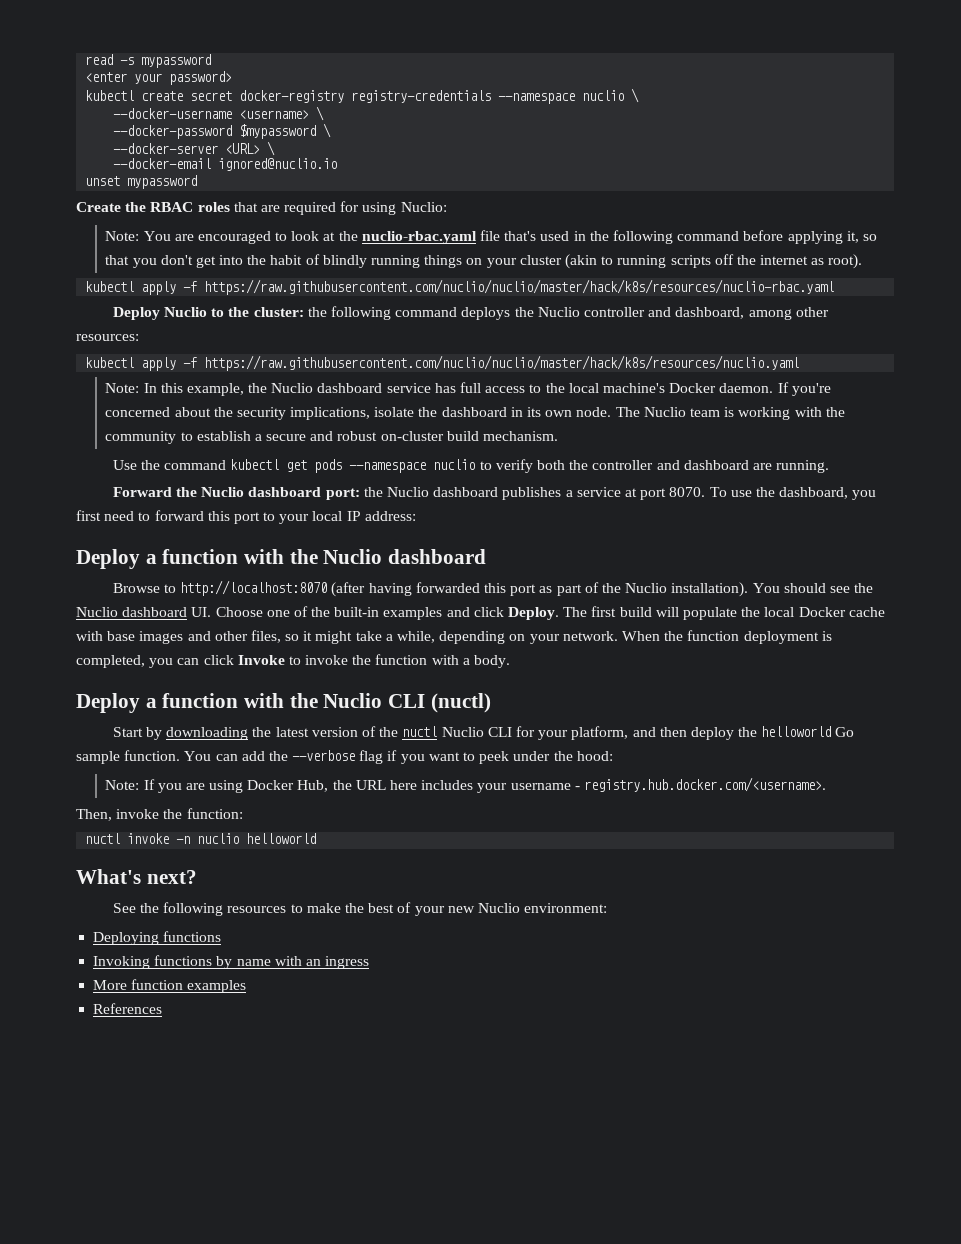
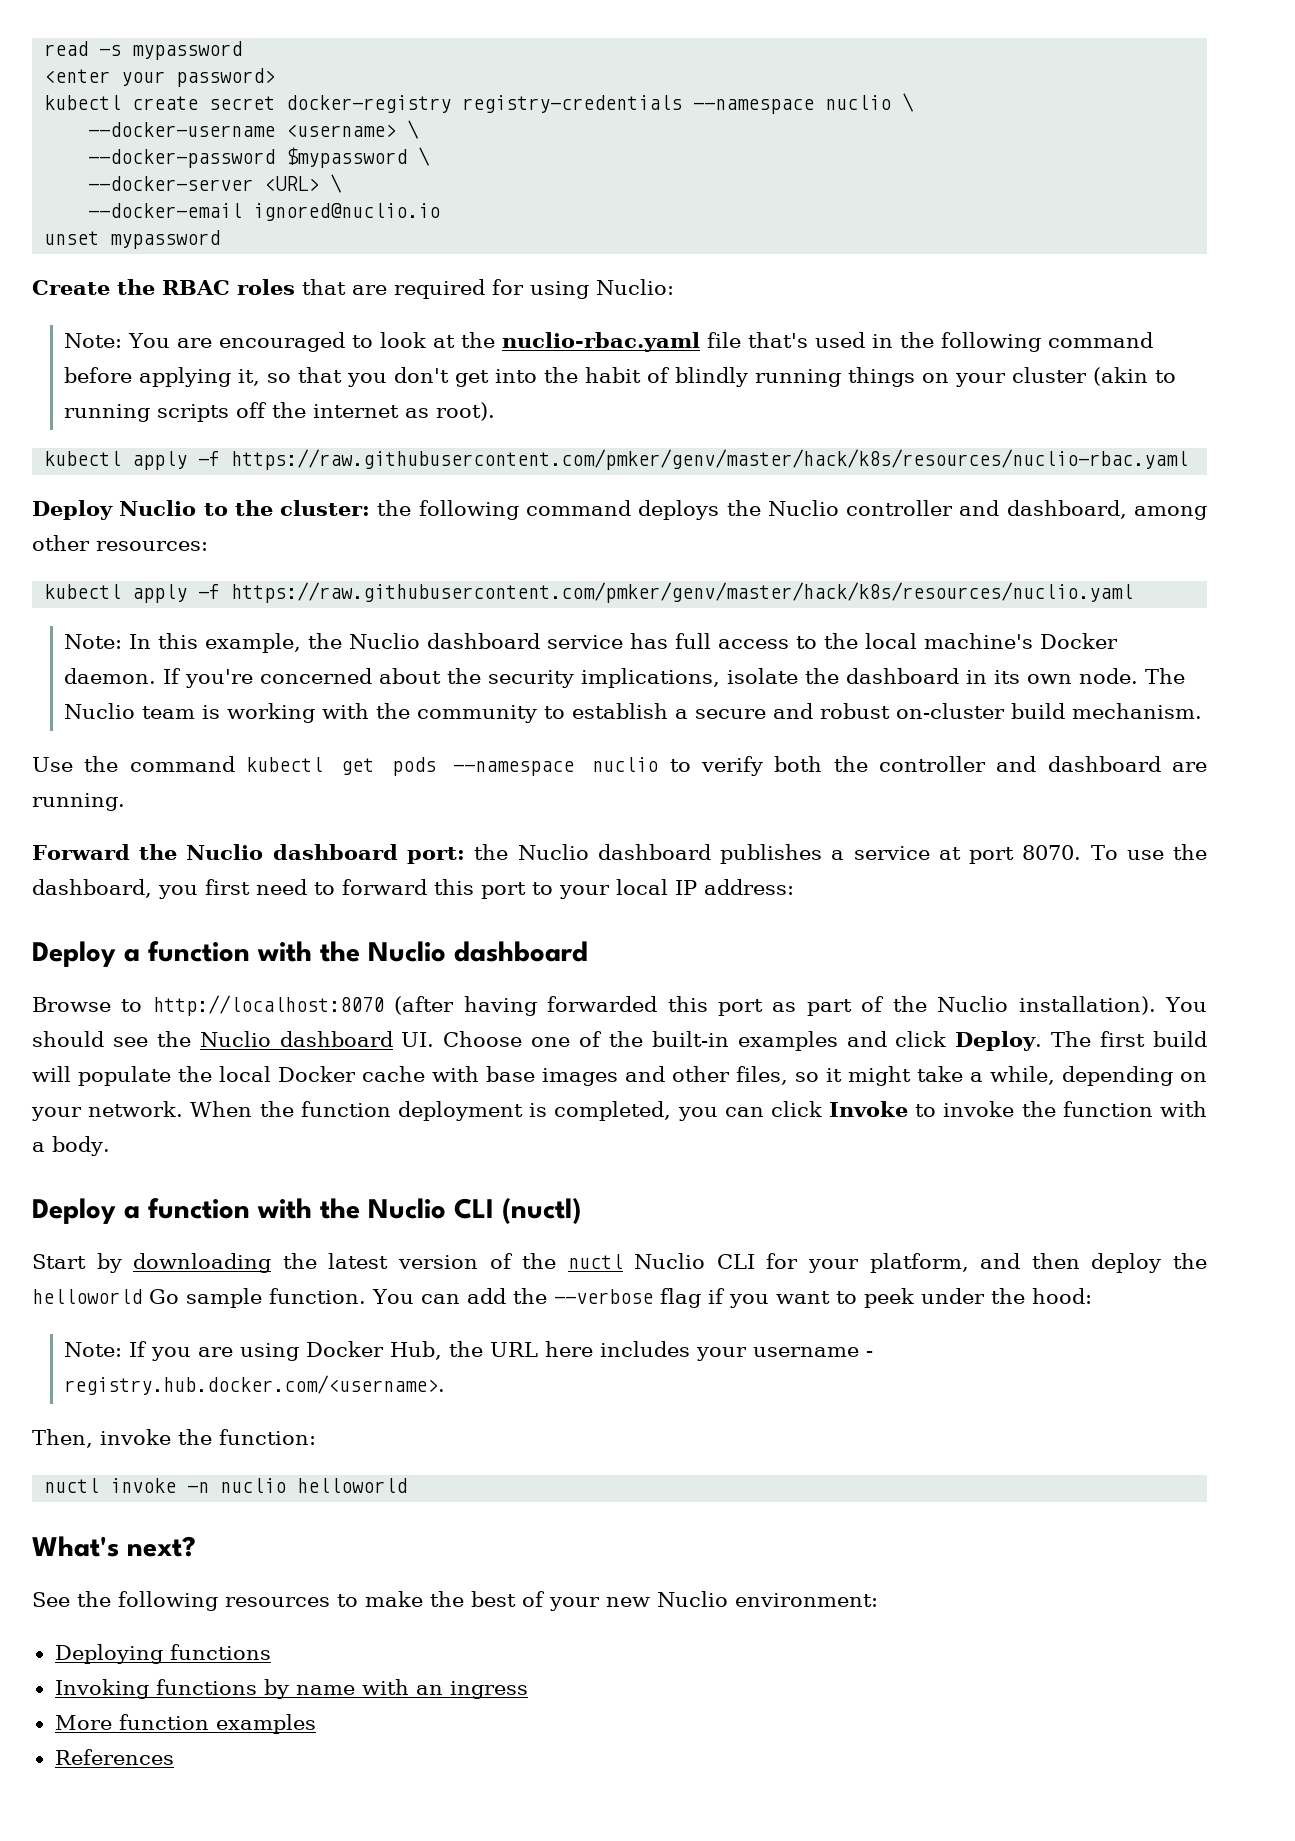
- kubectl apply -f https://raw.githubusercontent.com/nuclio/nuclio/master/hack/k8s/resources/nuclio-rbac.yaml
+ kubectl apply -f https://raw.githubusercontent.com/pmker/genv/master/hack/k8s/resources/nuclio-rbac.yaml
- kubectl apply -f https://raw.githubusercontent.com/nuclio/nuclio/master/hack/k8s/resources/nuclio.yaml
+ kubectl apply -f https://raw.githubusercontent.com/pmker/genv/master/hack/k8s/resources/nuclio.yaml

